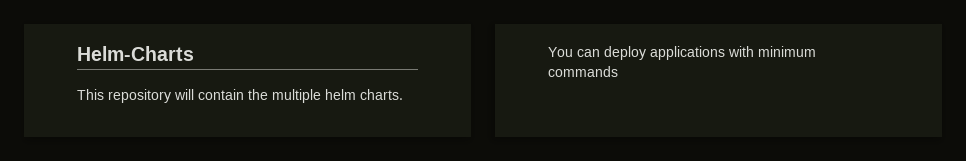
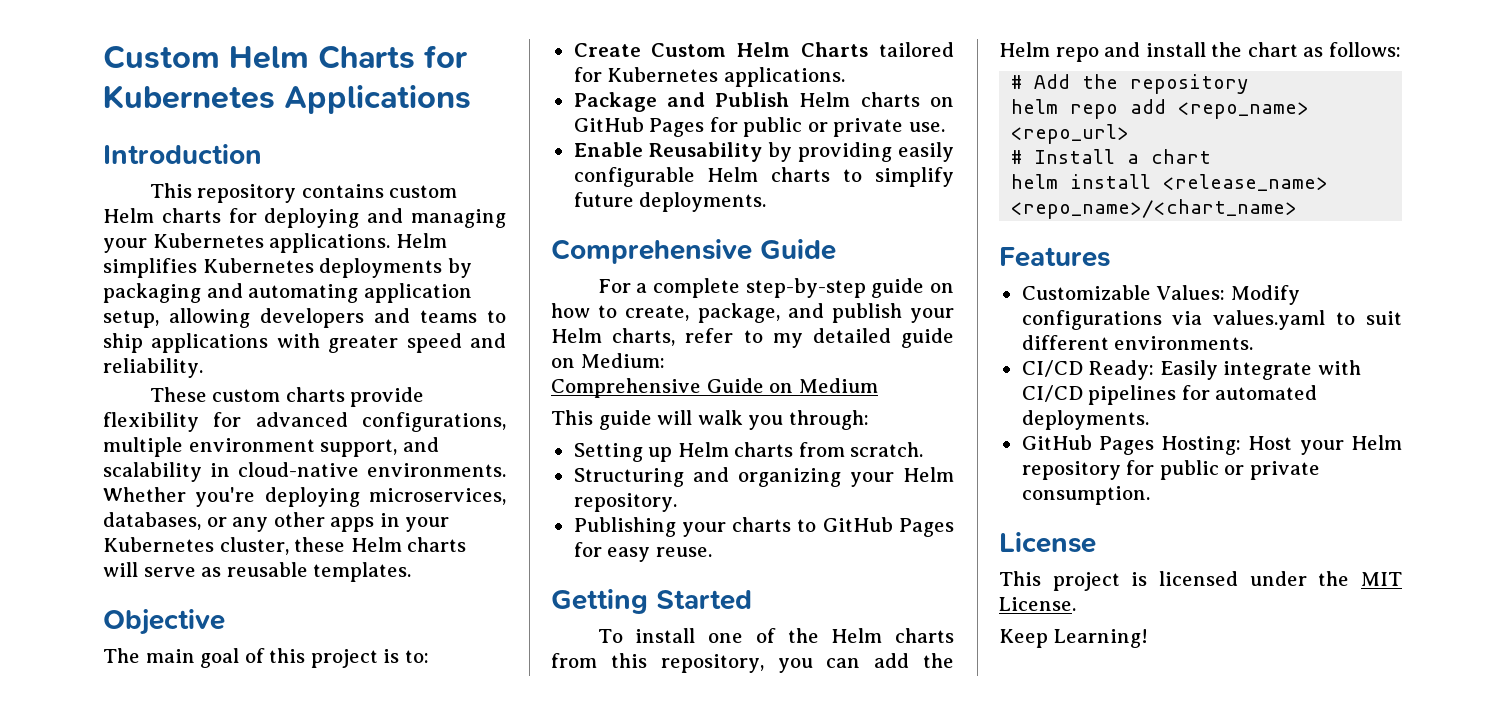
- Helm-Charts
- This repository will contain the multiple helm charts. You can deploy applications with minimum commands
+ Custom Helm Charts for Kubernetes Applications
+ Introduction
+ This repository contains custom Helm charts for deploying and managing your Kubernetes applications. Helm simplifies Kubernetes deployments by packaging and automating application setup, allowing developers and teams to ship applications with greater speed and reliability.
+ These custom charts provide flexibility for advanced configurations, multiple environment support, and scalability in cloud-native environments. Whether you're deploying microservices, databases, or any other apps in your Kubernetes cluster, these Helm charts will serve as reusable templates.
+ Objective
+ The main goal of this project is to:
+ Create Custom Helm Charts tailored for Kubernetes applications.
+ Package and Publish Helm charts on GitHub Pages for public or private use.
+ Enable Reusability by providing easily configurable Helm charts to simplify future deployments.
+ Comprehensive Guide
+ For a complete step-by-step guide on how to create, package, and publish your Helm charts, refer to my detailed guide on Medium:
+ Comprehensive Guide on Medium
+ This guide will walk you through:
+ Setting up Helm charts from scratch.
+ Structuring and organizing your Helm repository.
+ Publishing your charts to GitHub Pages for easy reuse.
+ Getting Started
+ To install one of the Helm charts from this repository, you can add the Helm repo and install the chart as follows:
+ # Add the repository
+ helm repo add <repo_name> <repo_url>
+ # Install a chart
+ helm install <release_name> <repo_name>/<chart_name>
+ Features
+ Customizable Values: Modify configurations via values.yaml to suit different environments.
+ CI/CD Ready: Easily integrate with CI/CD pipelines for automated deployments.
+ GitHub Pages Hosting: Host your Helm repository for public or private consumption.
+ License
+ This project is licensed under the MIT License.
+ Keep Learning!

